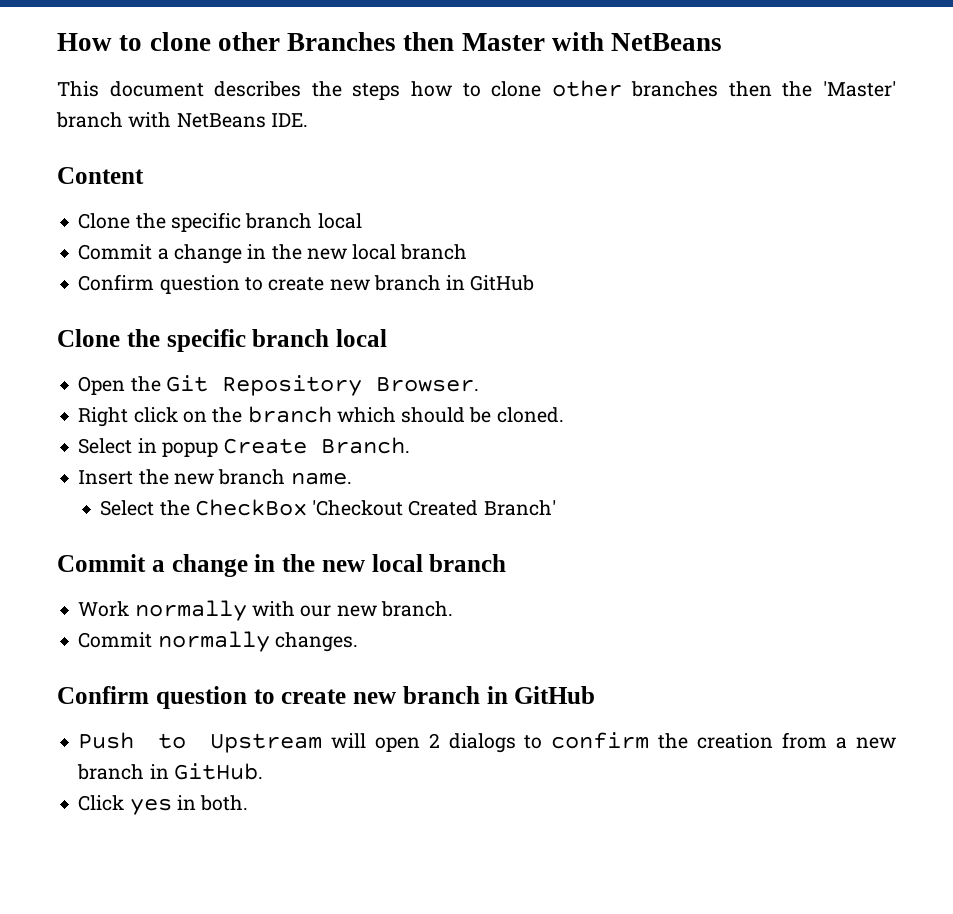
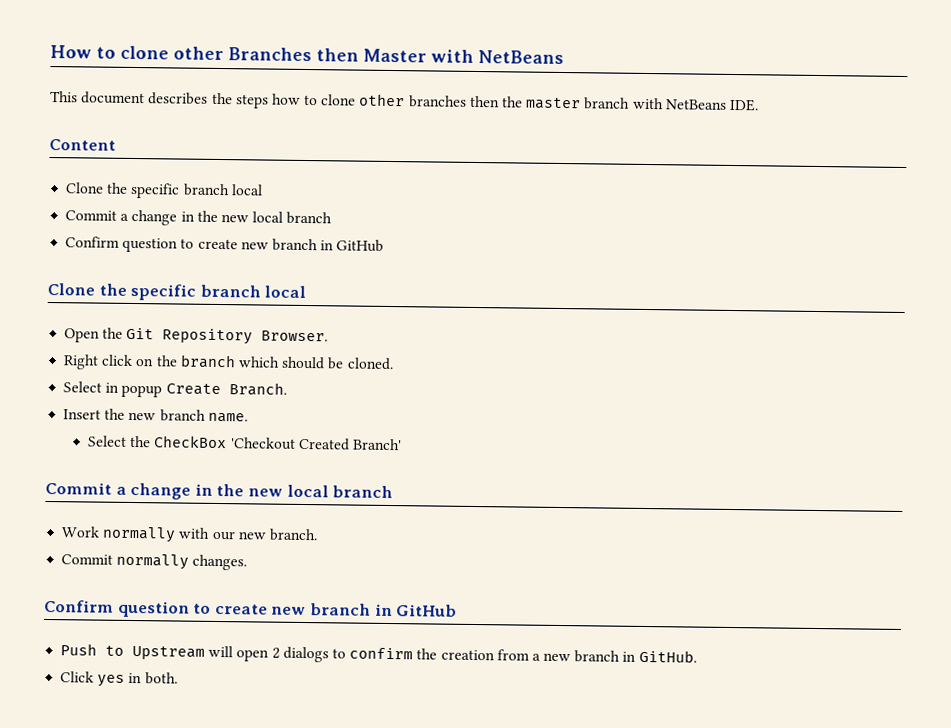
- This document describes the steps how to clone other branches then the 'Master' branch with NetBeans IDE.
+ This document describes the steps how to clone other branches then the master branch with NetBeans IDE.

